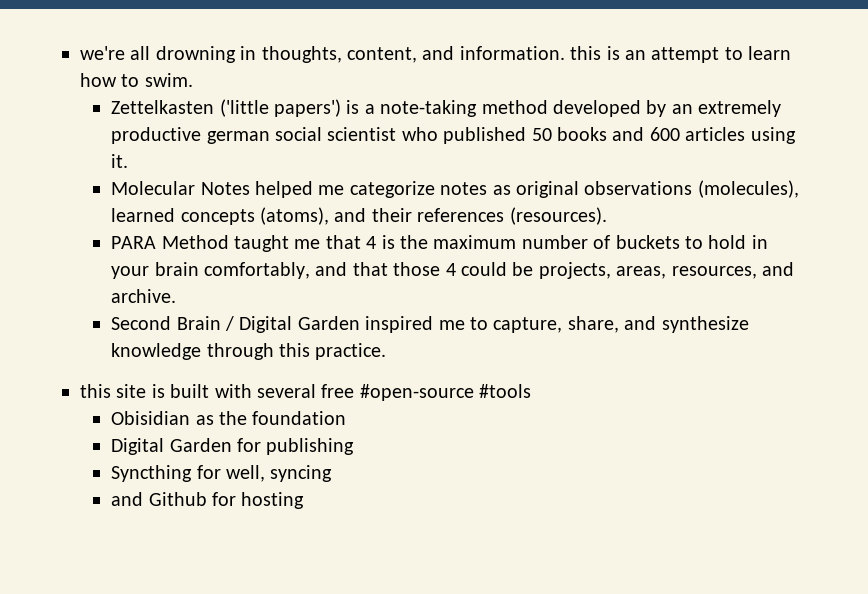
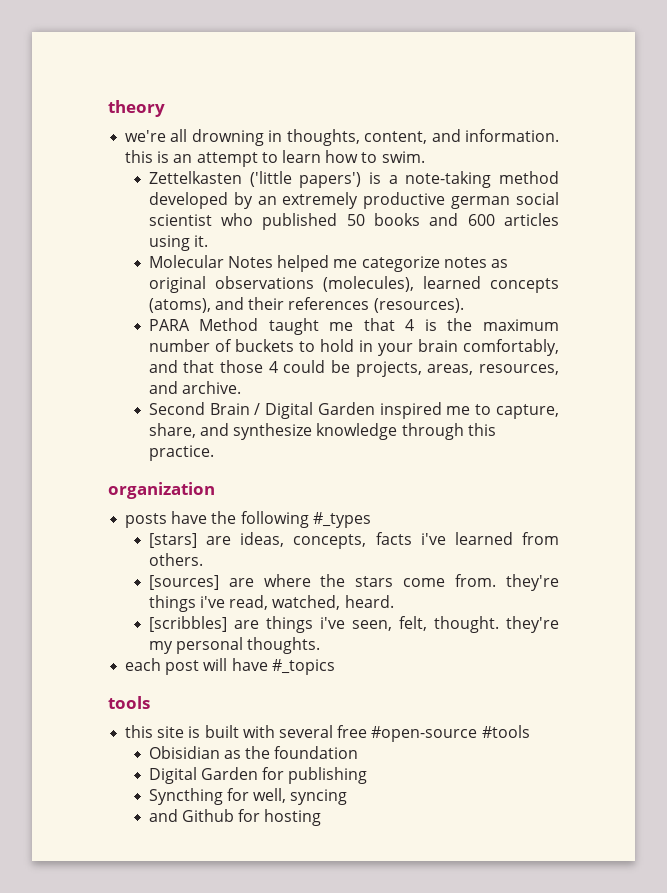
+ theory
+ organization
+ posts have the following #_types
+ [stars] are ideas, concepts, facts i've learned from others.
+ [sources] are where the stars come from. they're things i've read, watched, heard.
+ [scribbles] are things i've seen, felt, thought. they're my personal thoughts.
+ each post will have #_topics
+ tools

